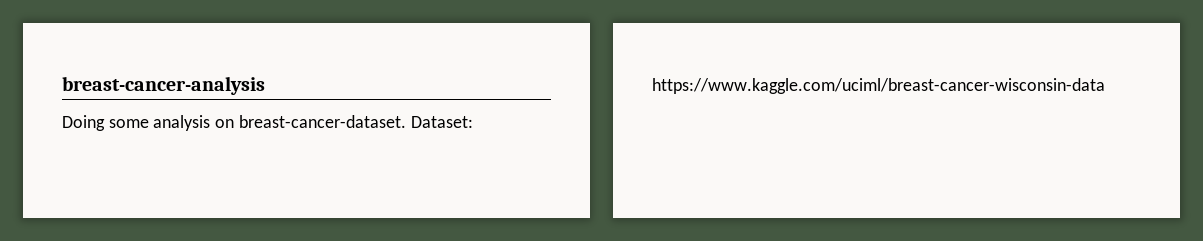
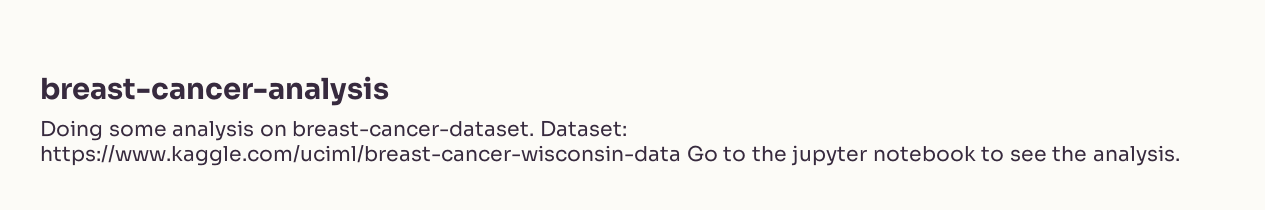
- Dataset: https://www.kaggle.com/uciml/breast-cancer-wisconsin-data
+ Dataset: https://www.kaggle.com/uciml/breast-cancer-wisconsin-data Go to the jupyter notebook to see the analysis.

